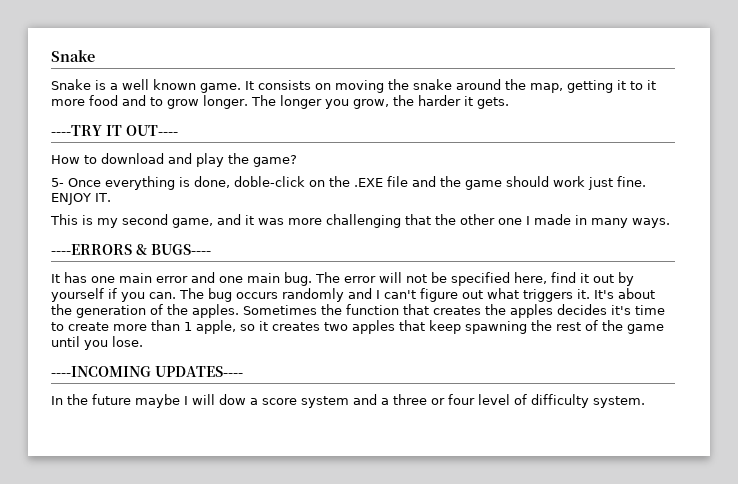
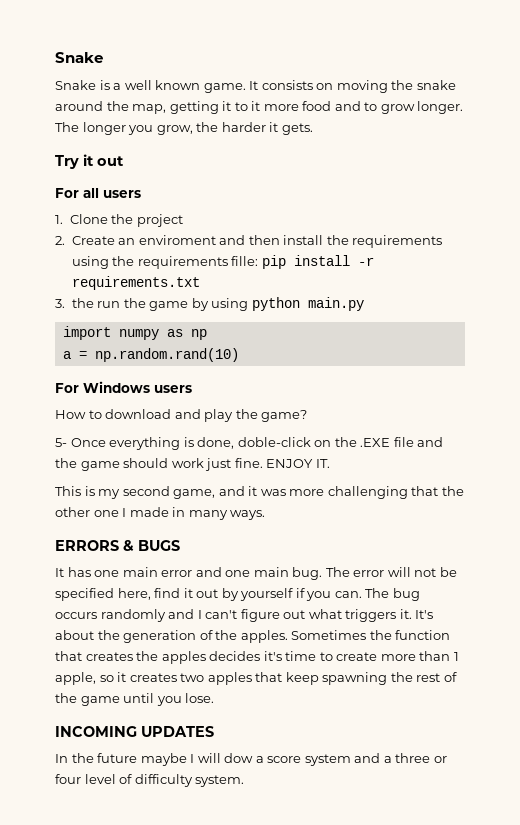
- ----TRY IT OUT----
+ Try it out
+ For all users
+ 1. Clone the project
+ 2. Create an enviroment and then install the requirements using the requirements fille: pip install -r requirements.txt
+ 3. the run the game by using python main.py
+ import numpy as np
+ a = np.random.rand(10)
+ For Windows users
- ----ERRORS & BUGS----
+ ERRORS & BUGS
- ----INCOMING UPDATES----
+ INCOMING UPDATES

